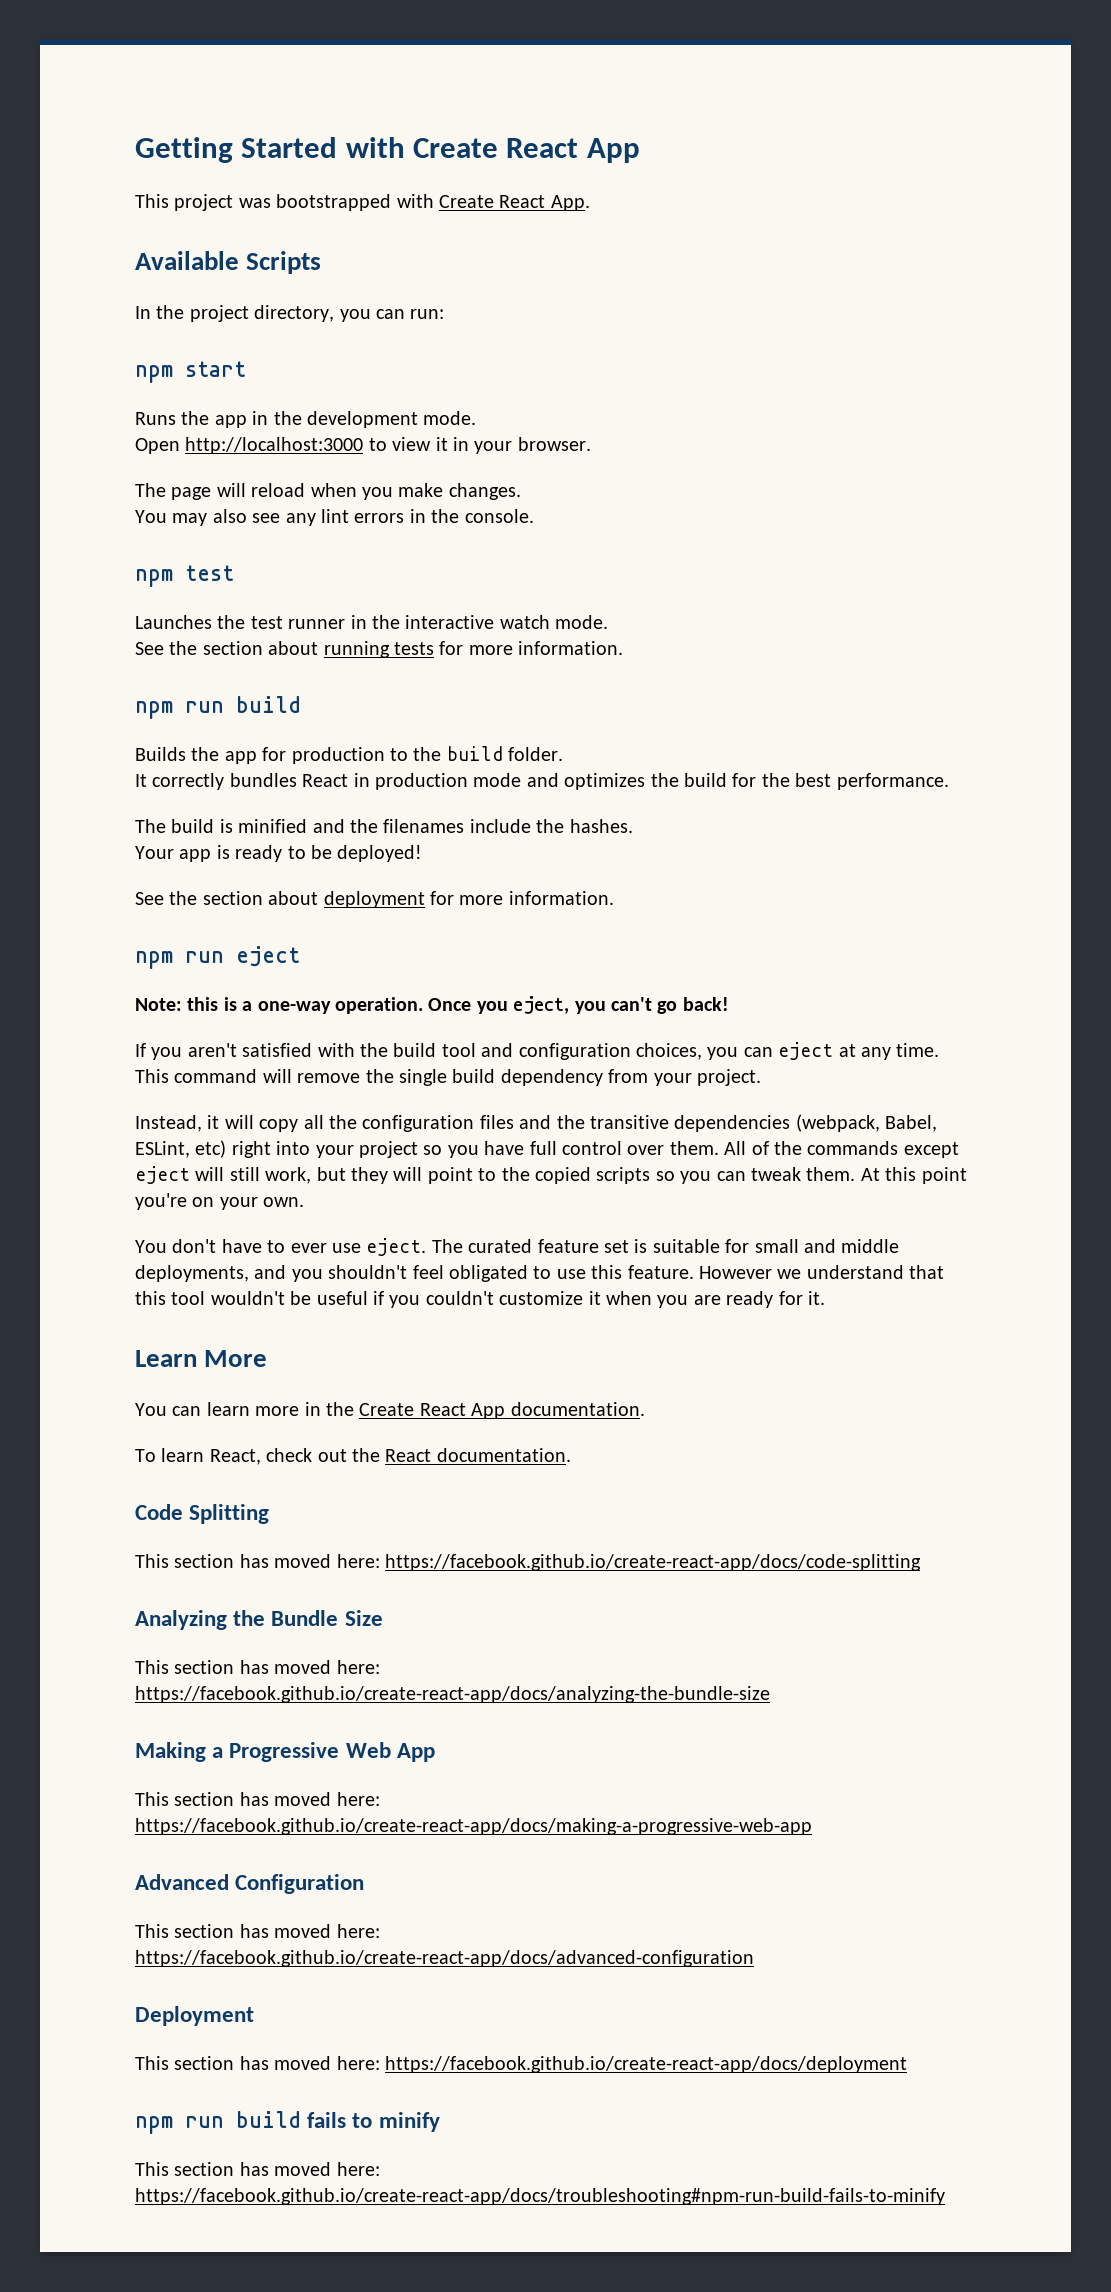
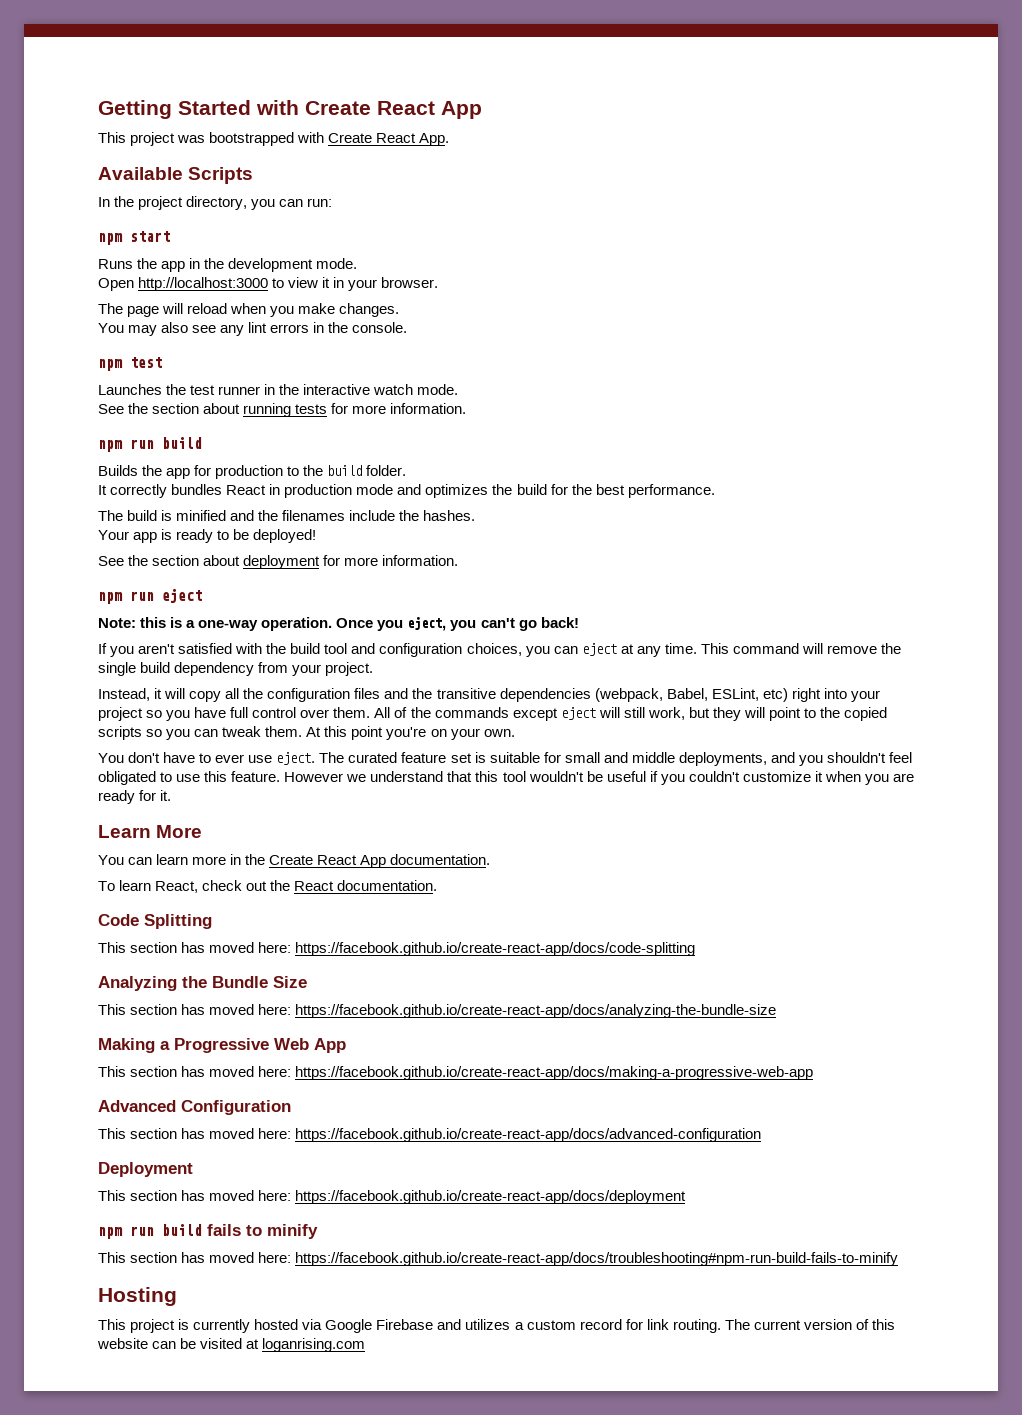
+ Hosting
+ This project is currently hosted via Google Firebase and utilizes a custom record for link routing. The current version of this website can be visited at loganrising.com

